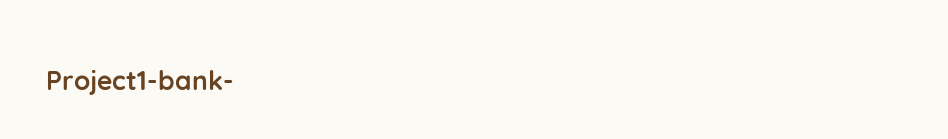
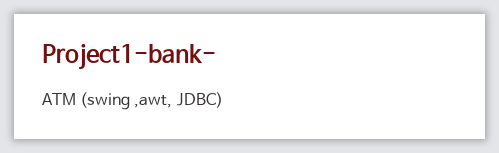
+ ATM (swing ,awt, JDBC)

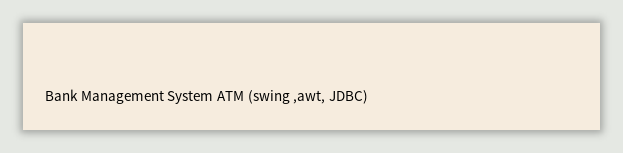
- Project1-bank-
- ATM (swing ,awt, JDBC)
+ Bank Management System ATM (swing ,awt, JDBC)

